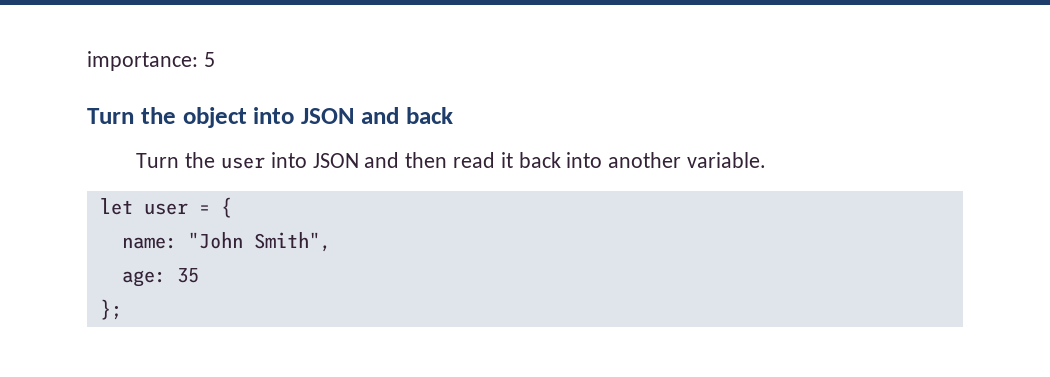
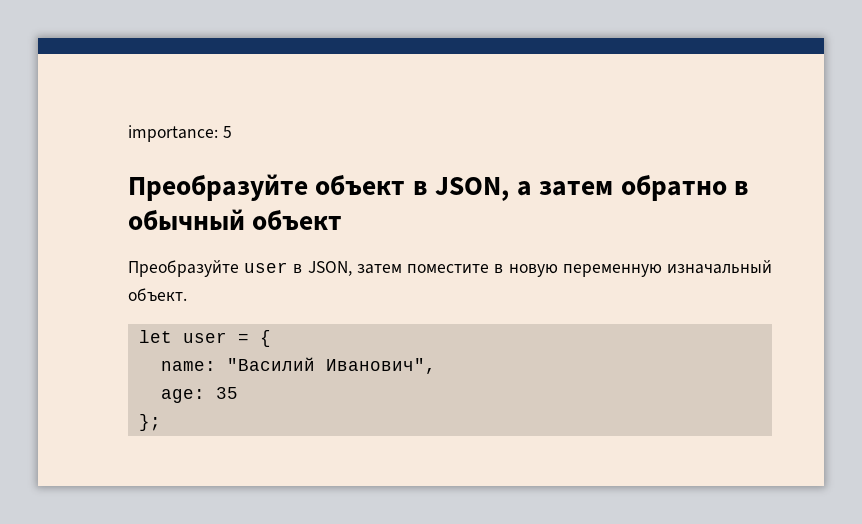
- Turn the object into JSON and back
- Turn the user into JSON and then read it back into another variable.
+ Преобразуйте объект в JSON, а затем обратно в обычный объект
+ Преобразуйте user в JSON, затем поместите в новую переменную изначальный объект.
- name: "John Smith",
+ name: "Василий Иванович",

